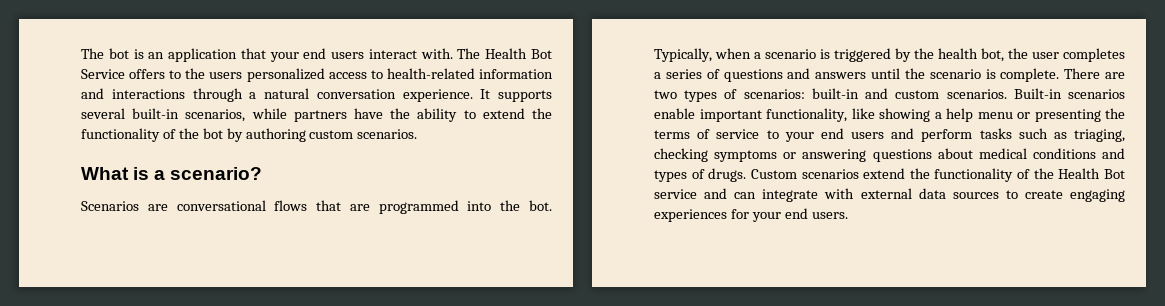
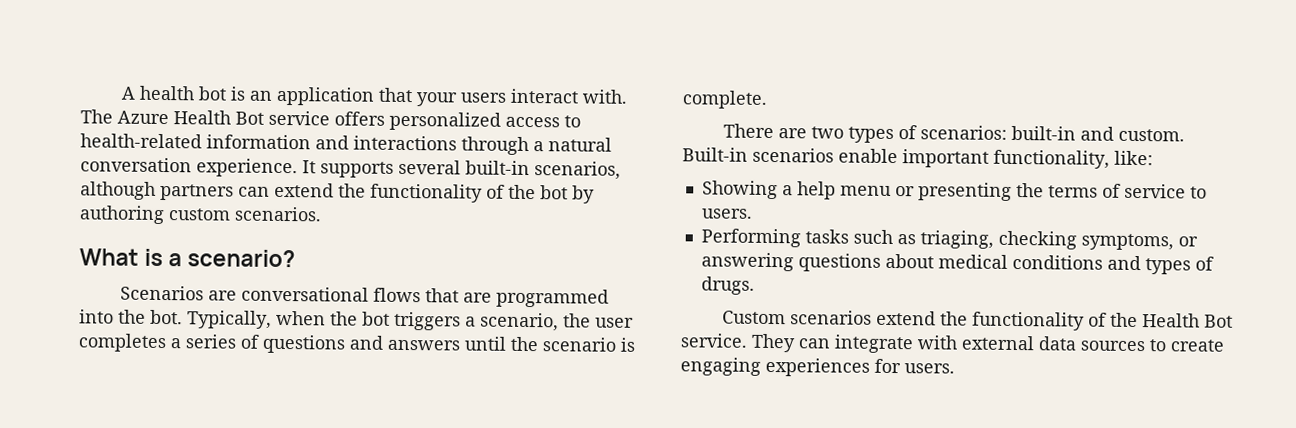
- The bot is an application that your end users interact with.
+ A health bot is an application that your users interact with.
- The Health Bot Service offers to the users personalized access to health-related information and interactions through a natural conversation experience.
+ The Azure Health Bot service offers personalized access to health-related information and interactions through a natural conversation experience.
- It supports several built-in scenarios, while partners have the ability to extend the functionality of the bot by authoring custom scenarios.
+ It supports several built-in scenarios, although partners can extend the functionality of the bot by authoring custom scenarios.
- Typically, when a scenario is triggered by the health bot, the user completes a series of questions and answers until the scenario is complete. There are two types of scenarios: built-in and custom scenarios.
+ Typically, when the bot triggers a scenario, the user completes a series of questions and answers until the scenario is complete.
+ There are two types of scenarios: built-in and custom.
- Built-in scenarios enable important functionality, like showing a help menu or presenting the terms of service to your end users and perform tasks such as triaging, checking symptoms or answering questions about medical conditions and types of drugs. Custom scenarios extend the functionality of the Health Bot service and can integrate with external data sources to create engaging experiences for your end users.
+ Built-in scenarios enable important functionality, like:
+ Showing a help menu or presenting the terms of service to users.
+ Performing tasks such as triaging, checking symptoms, or answering questions about medical conditions and types of drugs.
+ Custom scenarios extend the functionality of the Health Bot service. They can integrate with external data sources to create engaging experiences for users.

